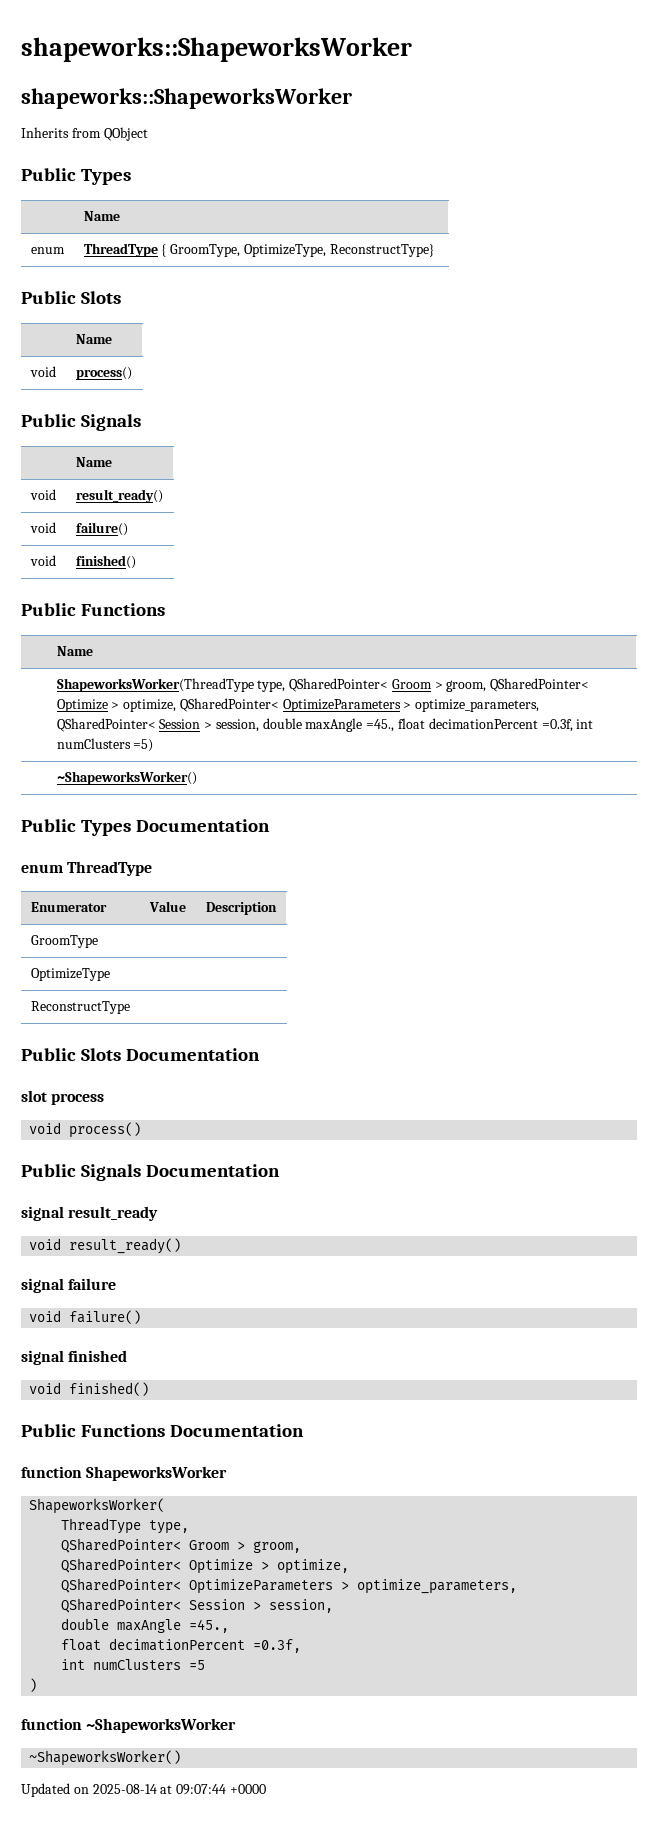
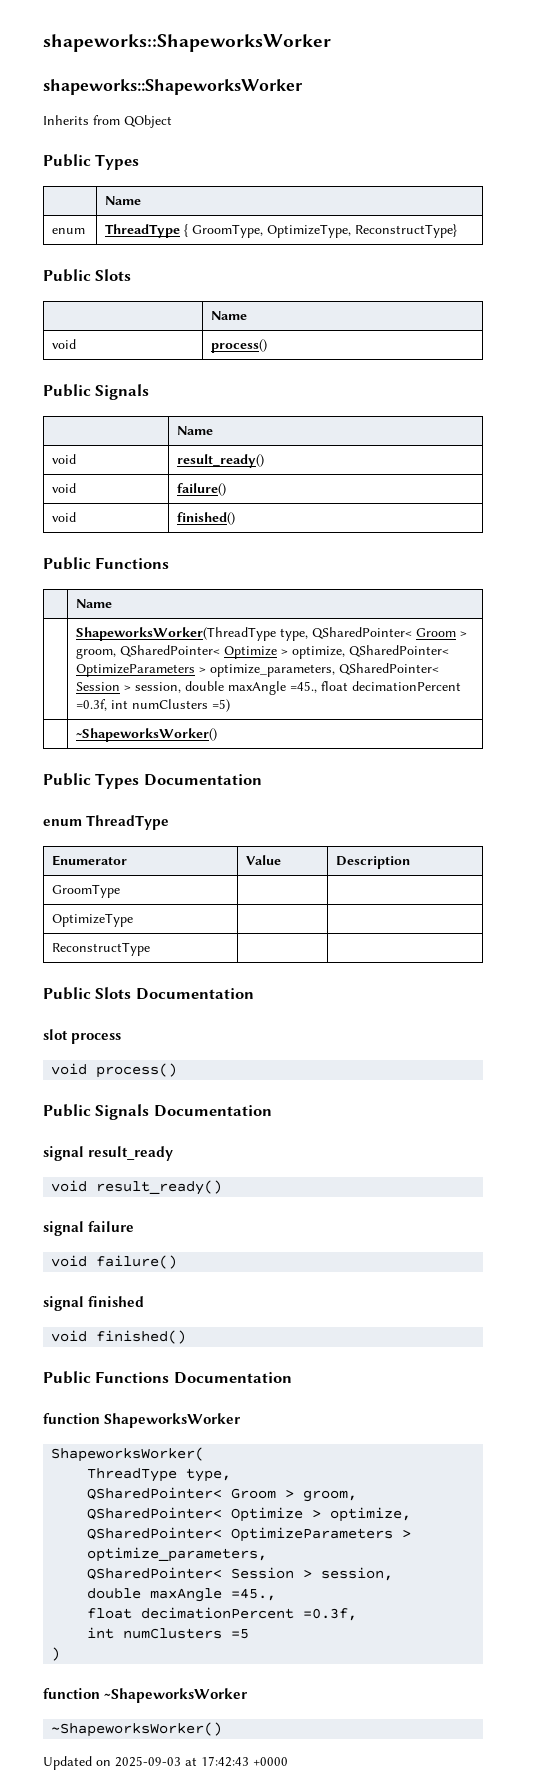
- Updated on 2025-08-14 at 09:07:44 +0000
+ Updated on 2025-09-03 at 17:42:43 +0000

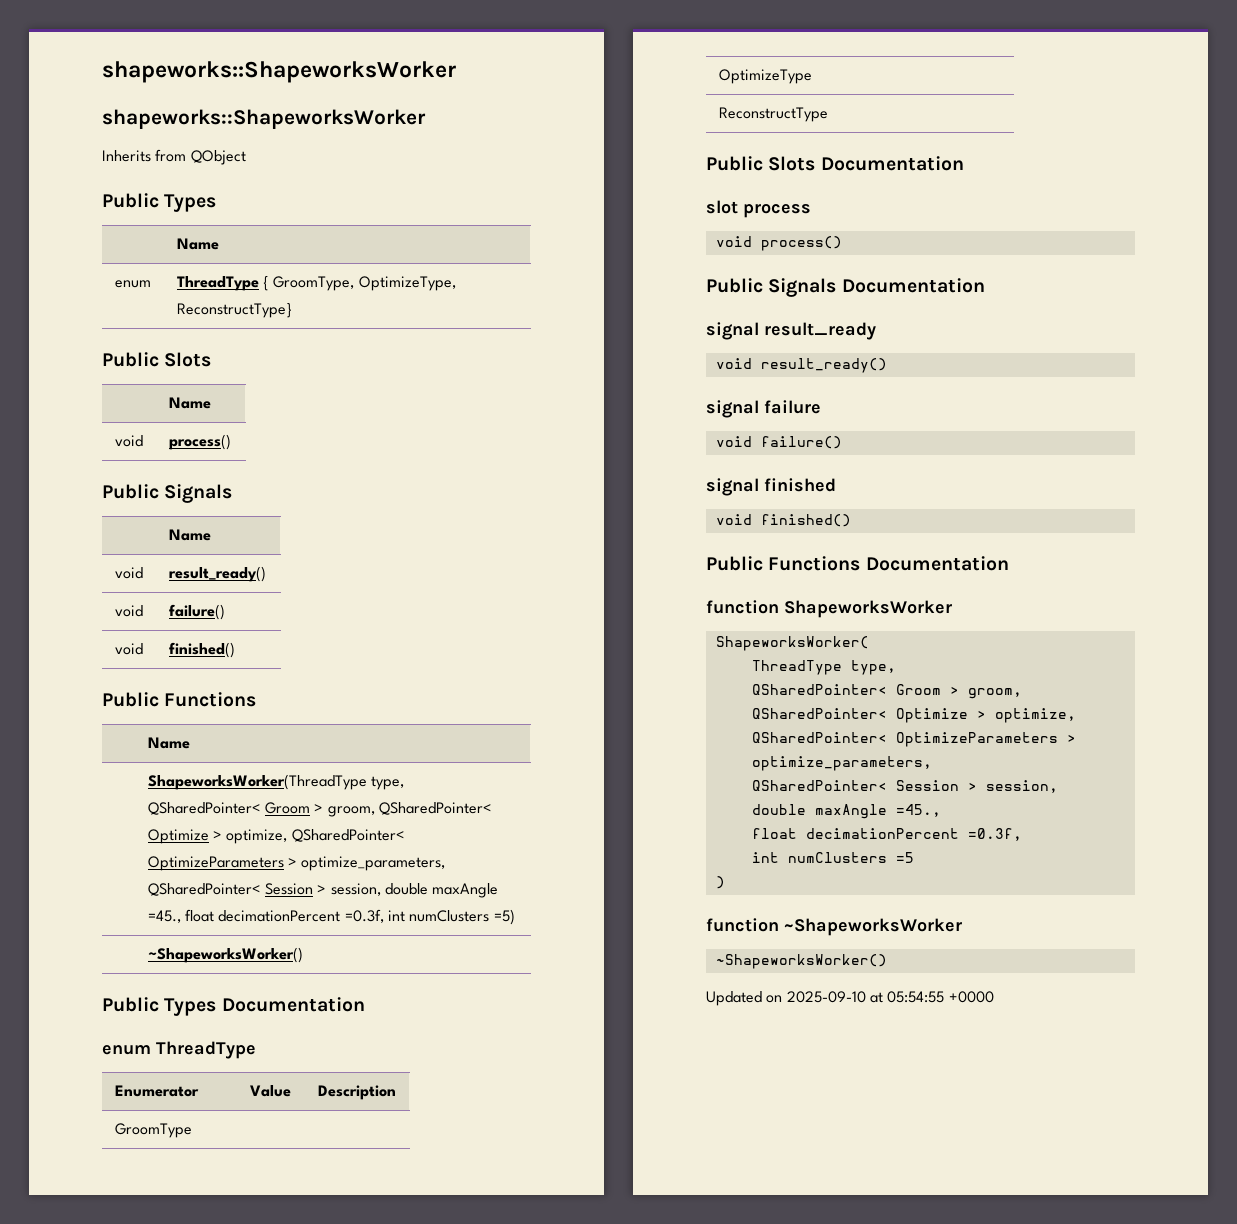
- Updated on 2025-09-03 at 17:42:43 +0000
+ Updated on 2025-09-10 at 05:54:55 +0000

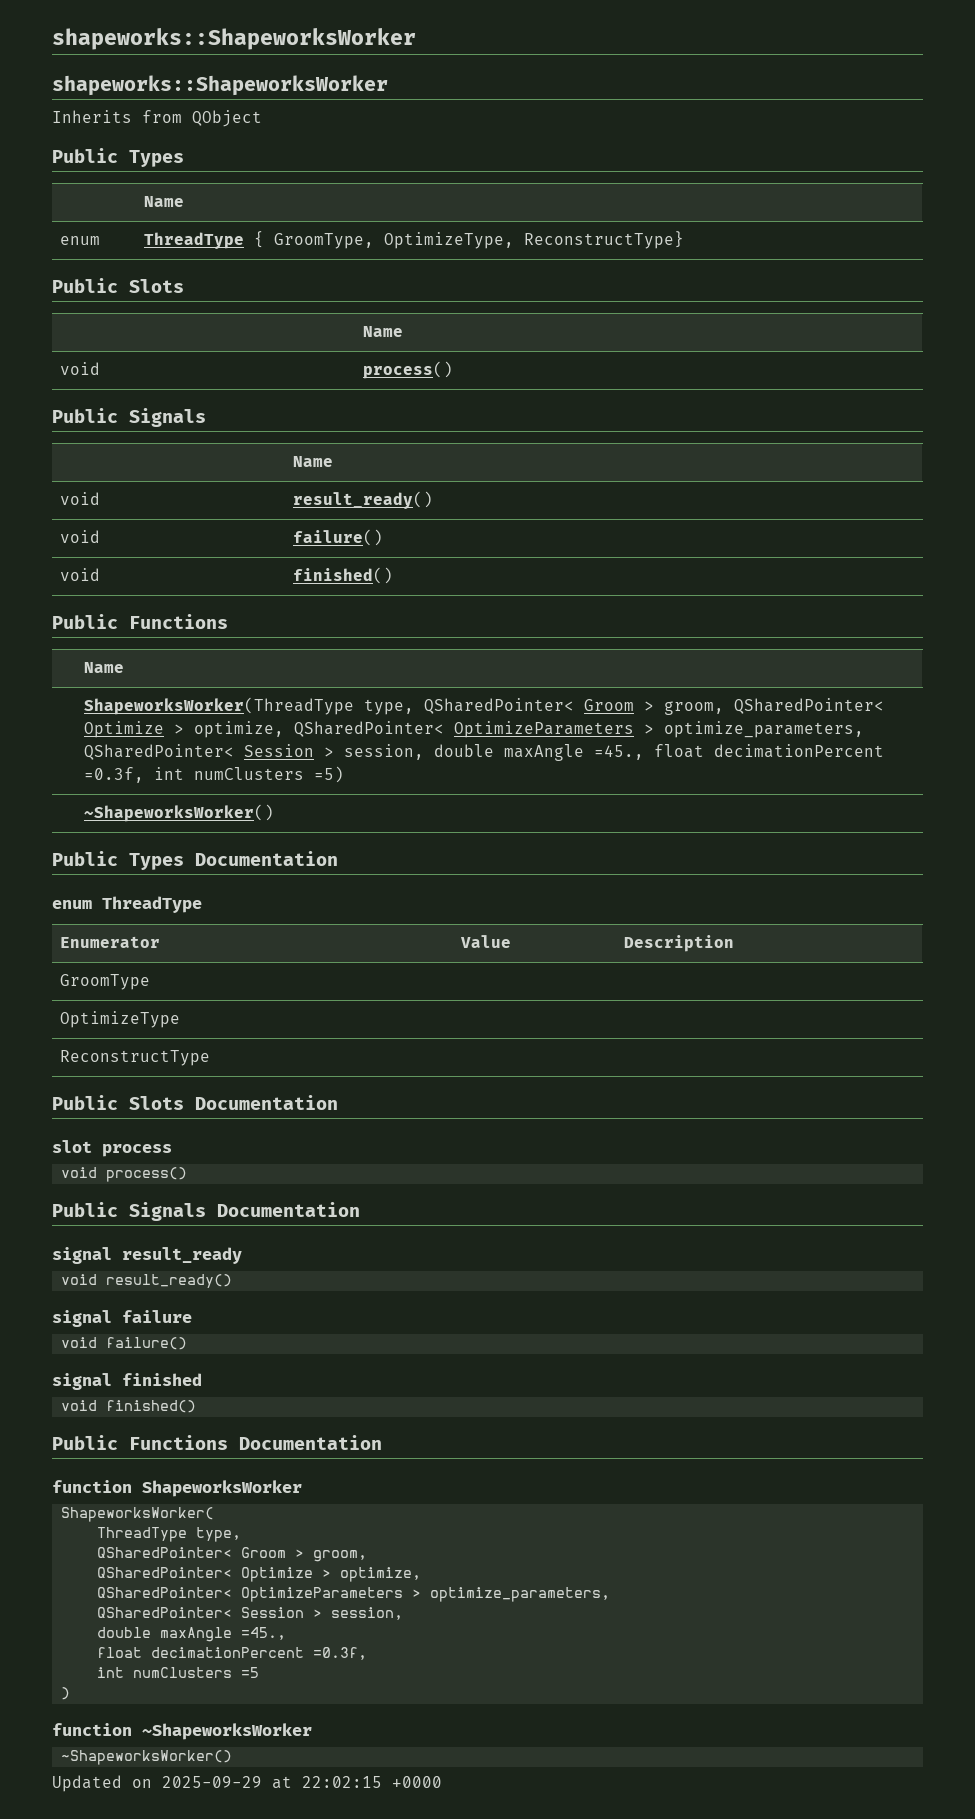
- Updated on 2025-09-10 at 05:54:55 +0000
+ Updated on 2025-09-29 at 22:02:15 +0000

